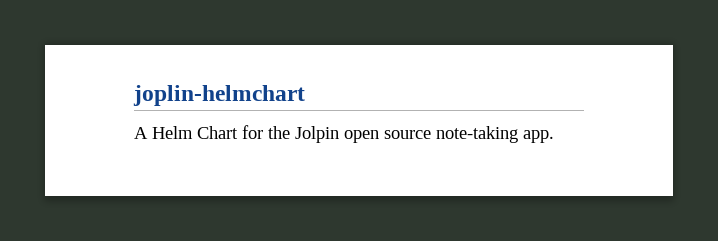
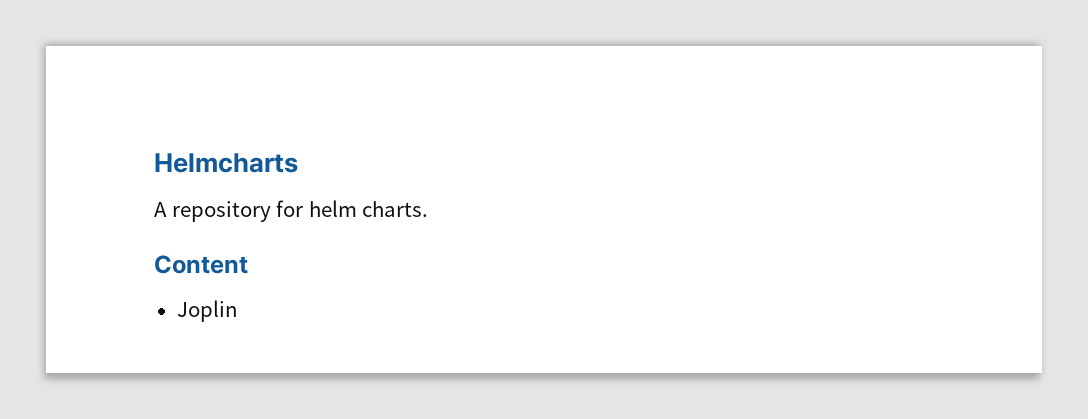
- joplin-helmchart
+ Helmcharts
- A Helm Chart for the Jolpin open source note-taking app.
+ A repository for helm charts.
+ Content
+ Joplin

